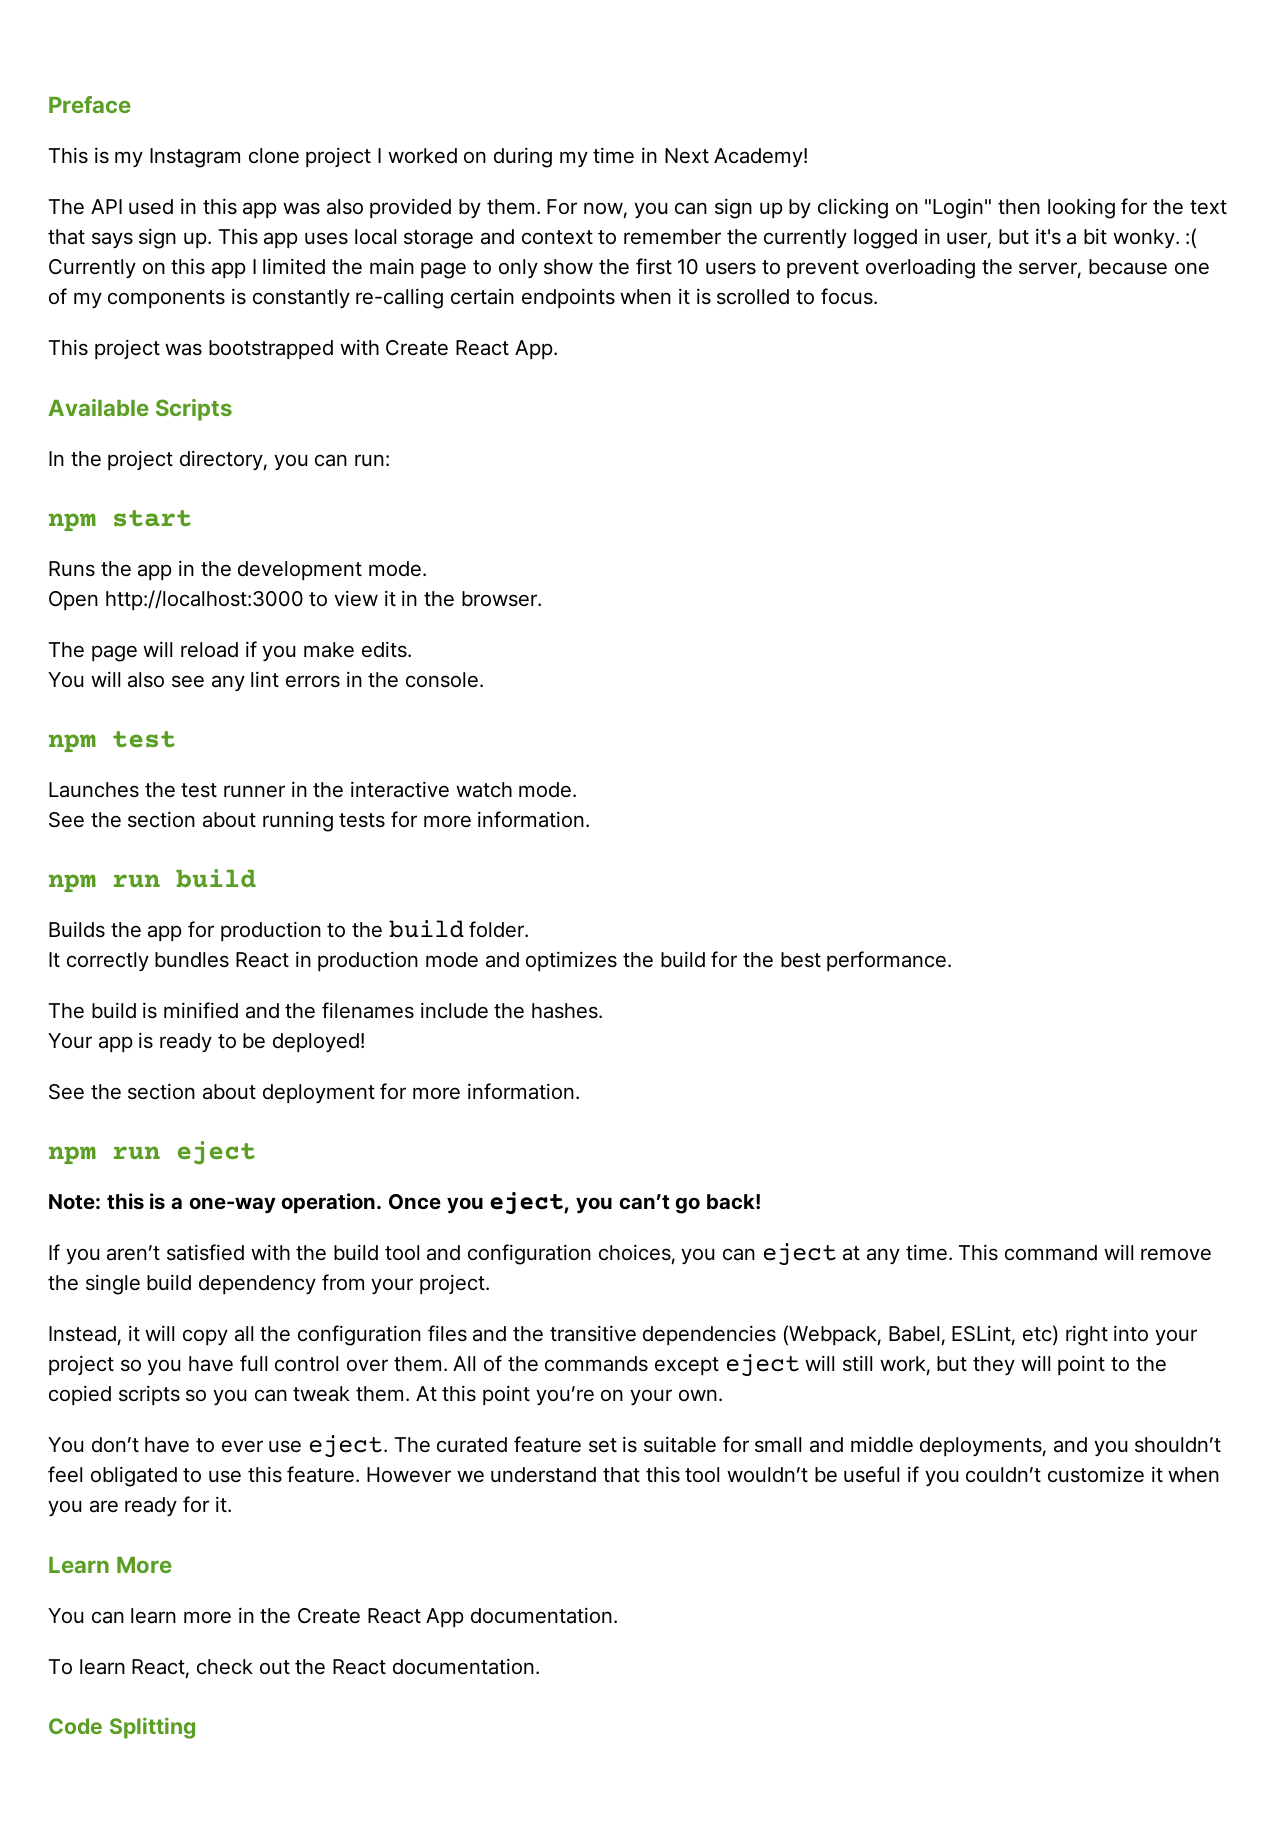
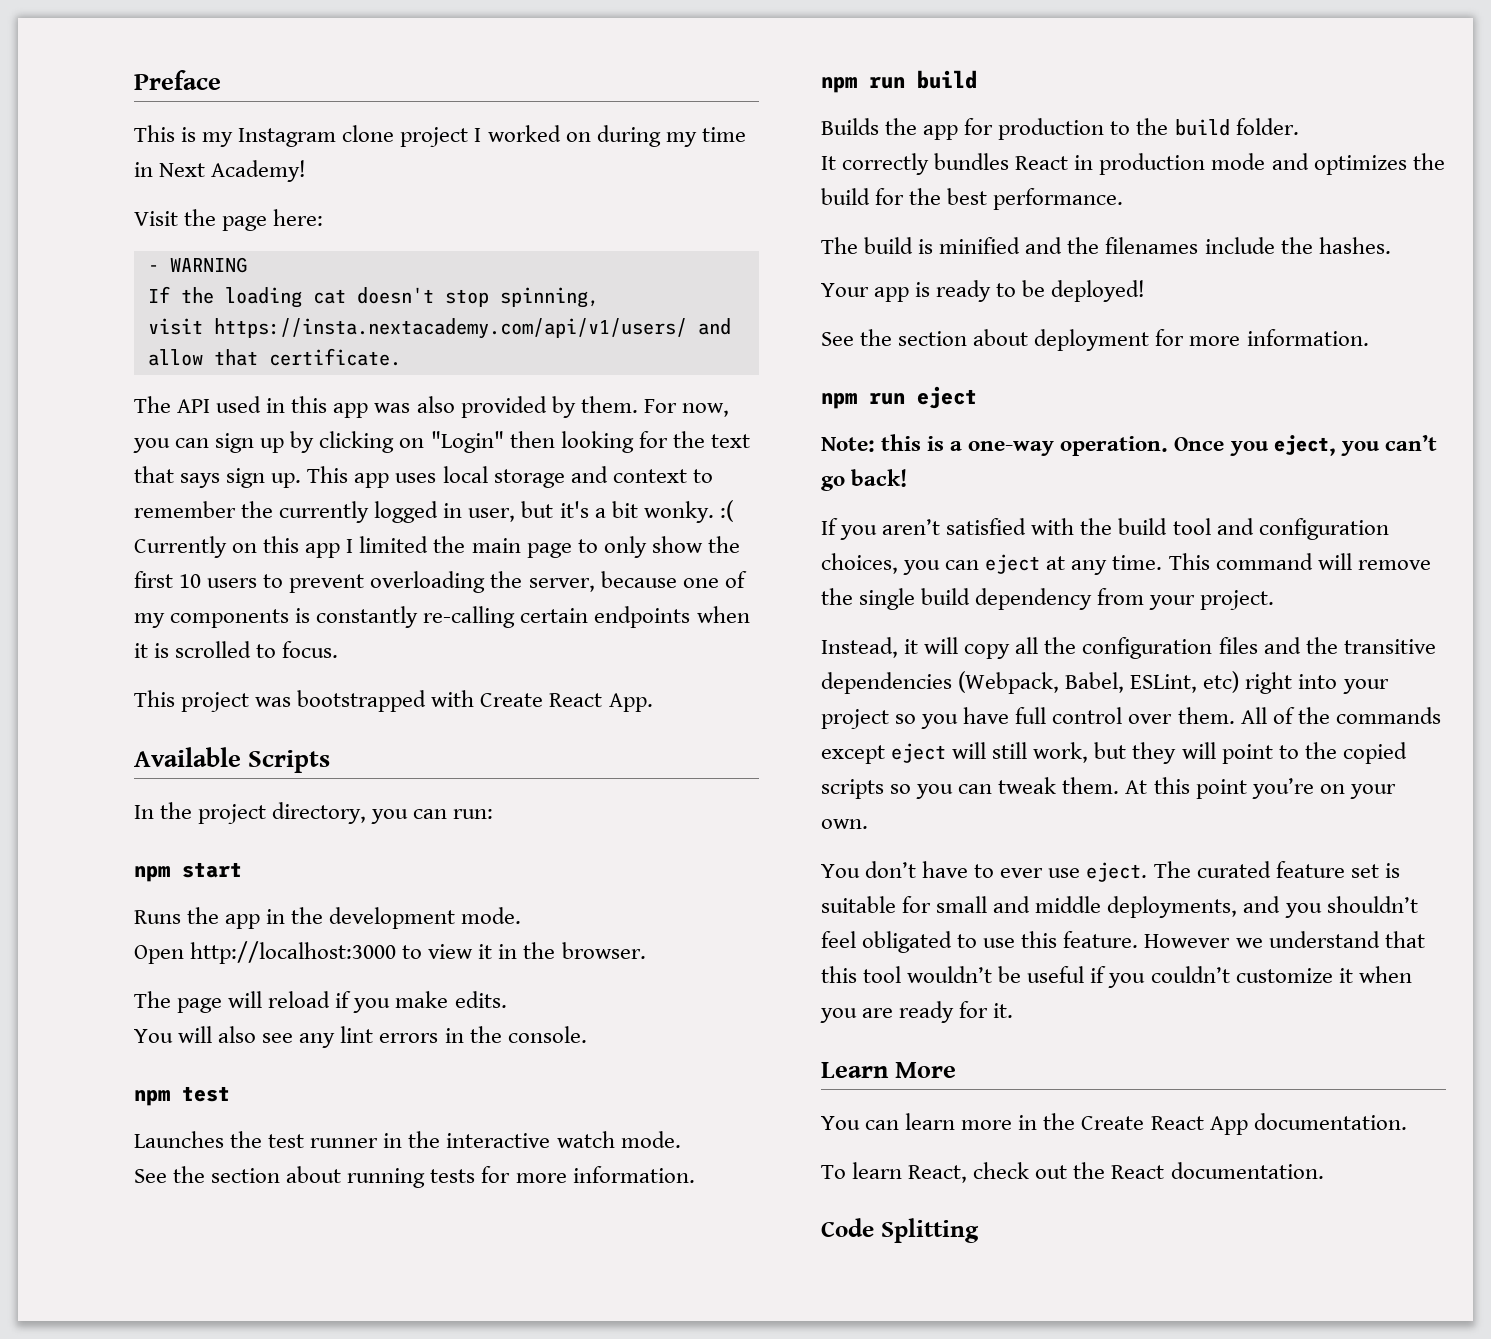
+ Visit the page here:
+ - WARNING
+ If the loading cat doesn't stop spinning,
+ visit https://insta.nextacademy.com/api/v1/users/ and allow that certificate.

